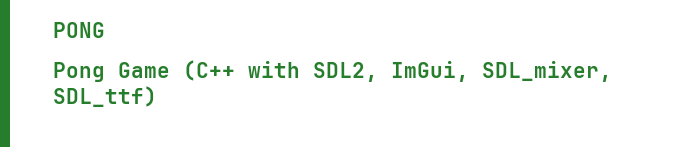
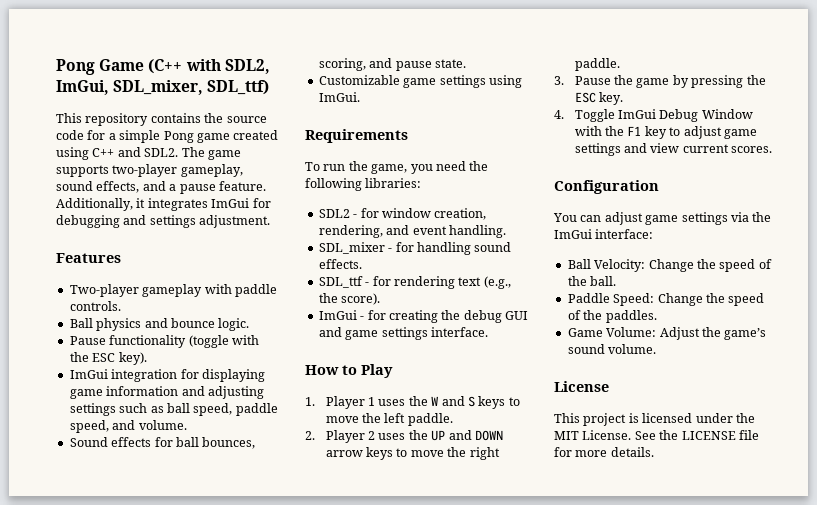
- PONG
+ This repository contains the source code for a simple Pong game created using C++ and SDL2. The game supports two-player gameplay, sound effects, and a pause feature. Additionally, it integrates ImGui for debugging and settings adjustment.
+ Features
+ Two-player gameplay with paddle controls.
+ Ball physics and bounce logic.
+ Pause functionality (toggle with the ESC key).
+ ImGui integration for displaying game information and adjusting settings such as ball speed, paddle speed, and volume.
+ Sound effects for ball bounces, scoring, and pause state.
+ Customizable game settings using ImGui.
+ Requirements
+ To run the game, you need the following libraries:
+ SDL2 - for window creation, rendering, and event handling.
+ SDL_mixer - for handling sound effects.
+ SDL_ttf - for rendering text (e.g., the score).
+ ImGui - for creating the debug GUI and game settings interface.
+ How to Play
+ 1. Player 1 uses the W and S keys to move the left paddle.
+ 2. Player 2 uses the UP and DOWN arrow keys to move the right paddle.
+ 3. Pause the game by pressing the ESC key.
+ 4. Toggle ImGui Debug Window with the F1 key to adjust game settings and view current scores.
+ Configuration
+ You can adjust game settings via the ImGui interface:
+ Ball Velocity: Change the speed of the ball.
+ Paddle Speed: Change the speed of the paddles.
+ Game Volume: Adjust the game’s sound volume.
+ License
+ This project is licensed under the MIT License. See the LICENSE file for more details.

